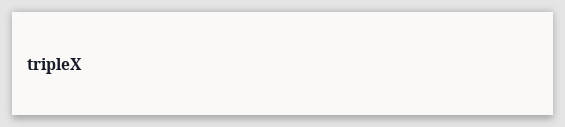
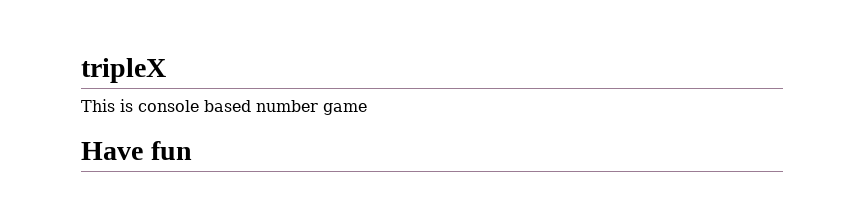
+ This is console based number game
+ Have fun

